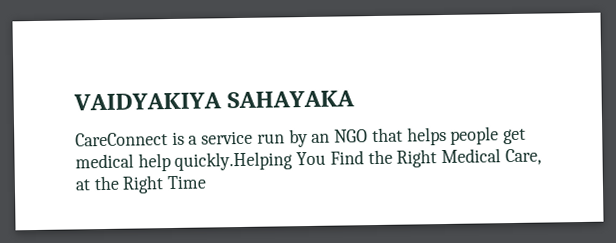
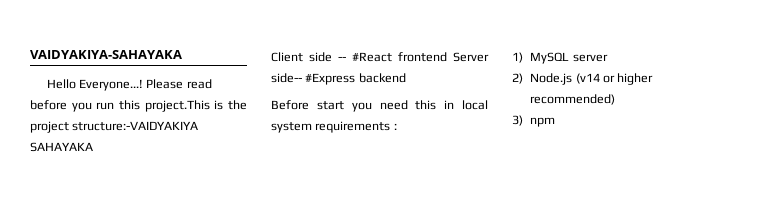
- VAIDYAKIYA SAHAYAKA
- CareConnect is a service run by an NGO that helps people get medical help quickly.Helping You Find the Right Medical Care, at the Right Time
+ VAIDYAKIYA-SAHAYAKA
+ Hello Everyone...! Please read before you run this project.This is the project structure:-VAIDYAKIYA SAHAYAKA
+ Client side -- #React frontend Server side-- #Express backend
+ Before start you need this in local system requirements :
+ 1) MySQL server
+ 2) Node.js (v14 or higher recommended)
+ 3) npm

